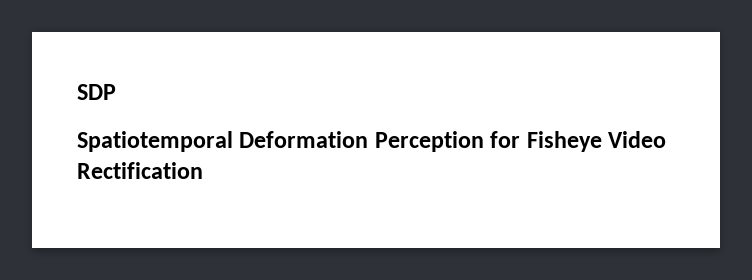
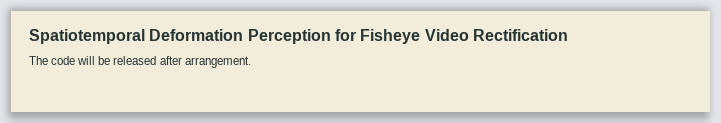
- SDP
+ The code will be released after arrangement.

